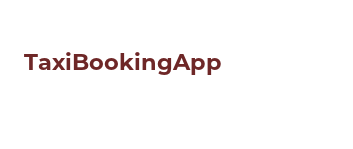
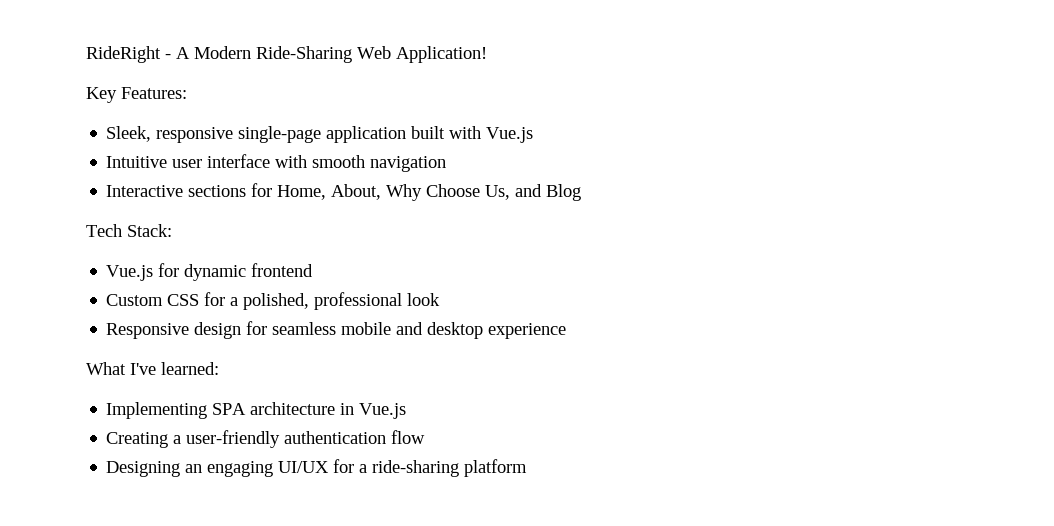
- TaxiBookingApp
+ RideRight - A Modern Ride-Sharing Web Application!
+ Key Features:
+ Sleek, responsive single-page application built with Vue.js
+ Intuitive user interface with smooth navigation
+ Interactive sections for Home, About, Why Choose Us, and Blog
+ Tech Stack:
+ Vue.js for dynamic frontend
+ Custom CSS for a polished, professional look
+ Responsive design for seamless mobile and desktop experience
+ What I've learned:
+ Implementing SPA architecture in Vue.js
+ Creating a user-friendly authentication flow
+ Designing an engaging UI/UX for a ride-sharing platform

